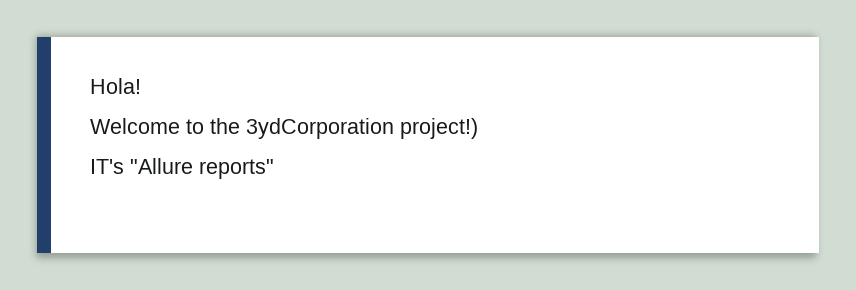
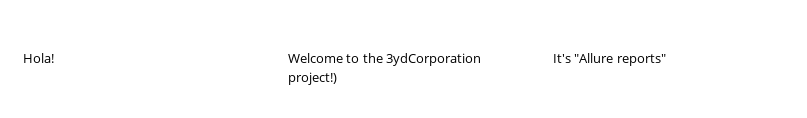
- IT's "Allure reports"
+ It's "Allure reports"

